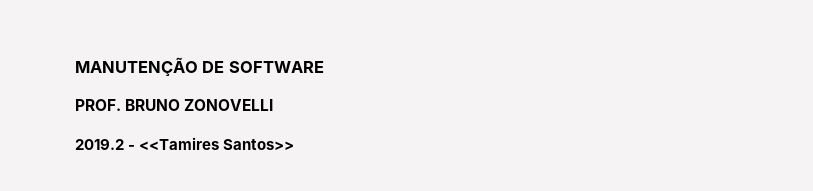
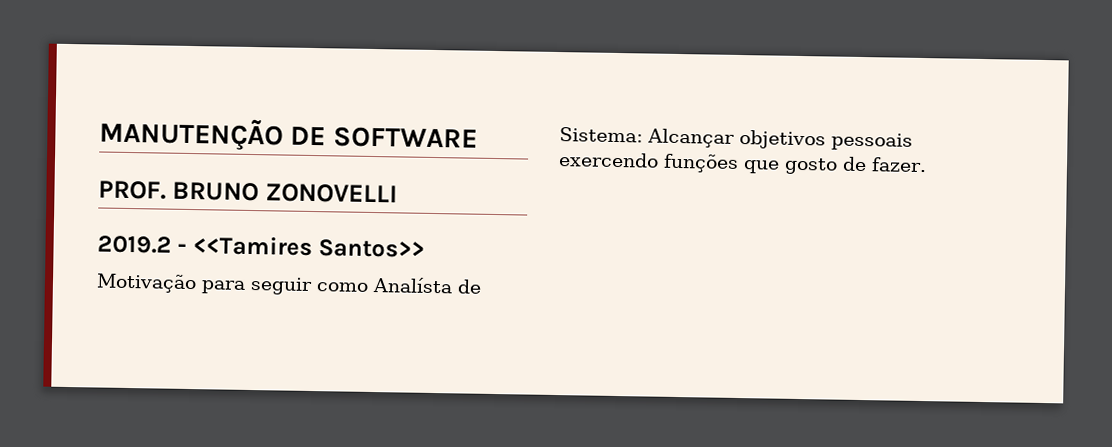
+ Motivação para seguir como Analísta de Sistema: Alcançar objetivos pessoais exercendo funções que gosto de fazer.

